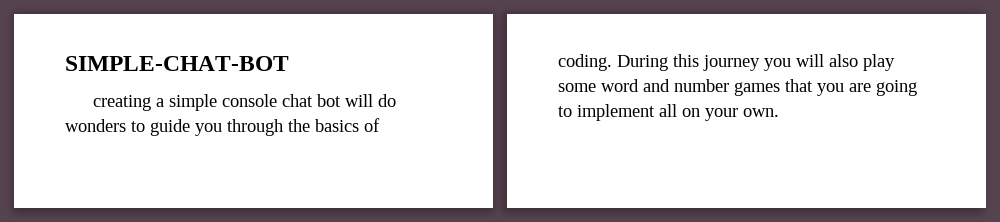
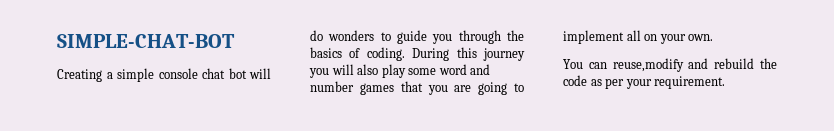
- creating a simple console chat bot will do wonders to guide you through the basics of coding.
+ Creating a simple console chat bot will do wonders to guide you through the basics of coding.
+ You can reuse,modify and rebuild the code as per your requirement.

